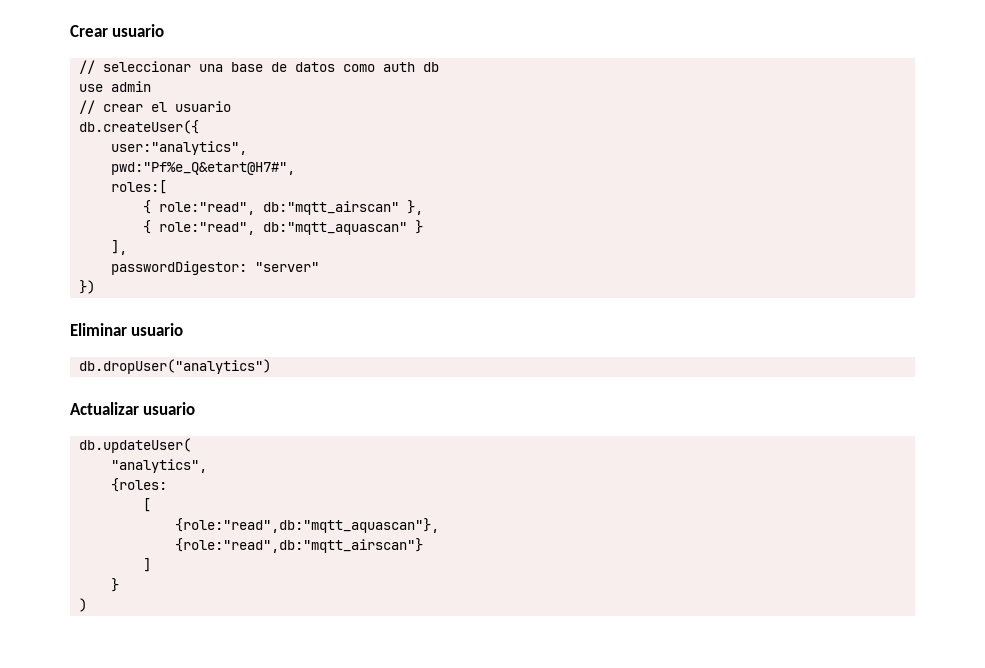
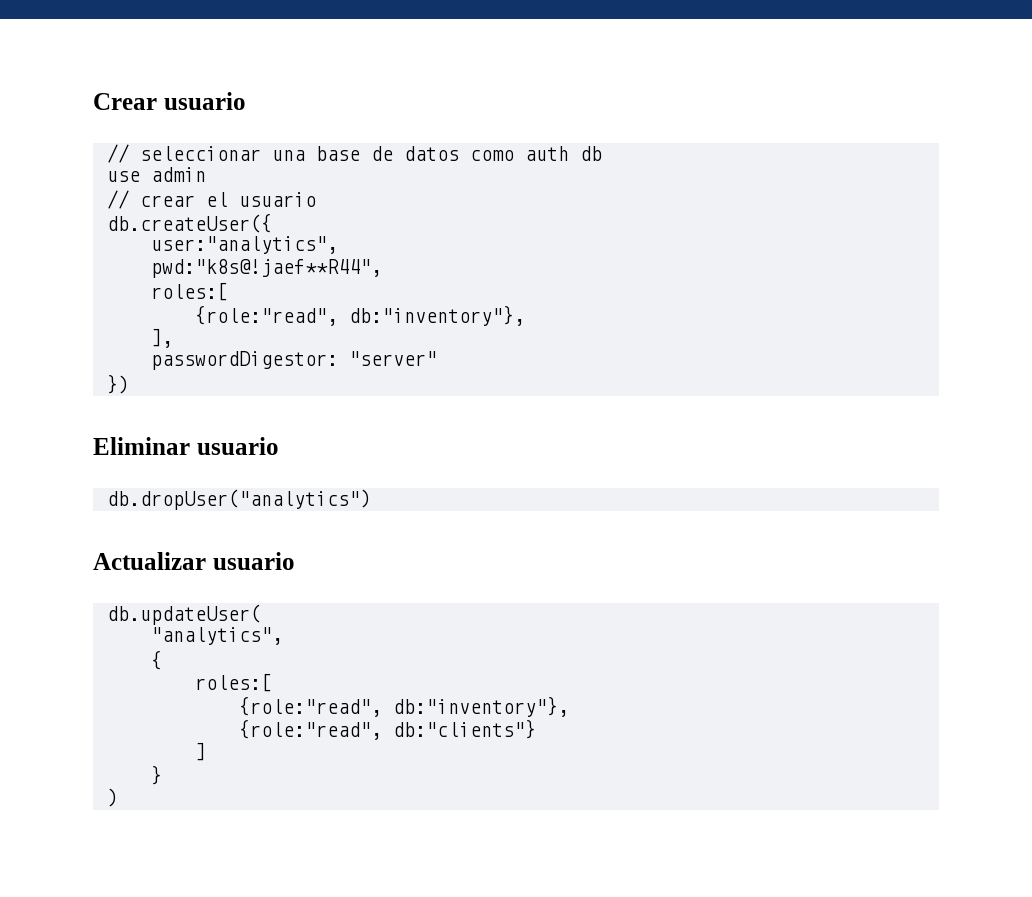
- pwd:"Pf%e_Q&etart@H7#",
+ pwd:"k8s@!jaef**R44",
  roles:[
- { role:"read", db:"mqtt_airscan" },
- { role:"read", db:"mqtt_aquascan" }
+ {role:"read", db:"inventory"},
- {roles:
- [
- {role:"read",db:"mqtt_aquascan"},
- {role:"read",db:"mqtt_airscan"}
+ {
+ roles:[
+ {role:"read", db:"inventory"},
+ {role:"read", db:"clients"}

